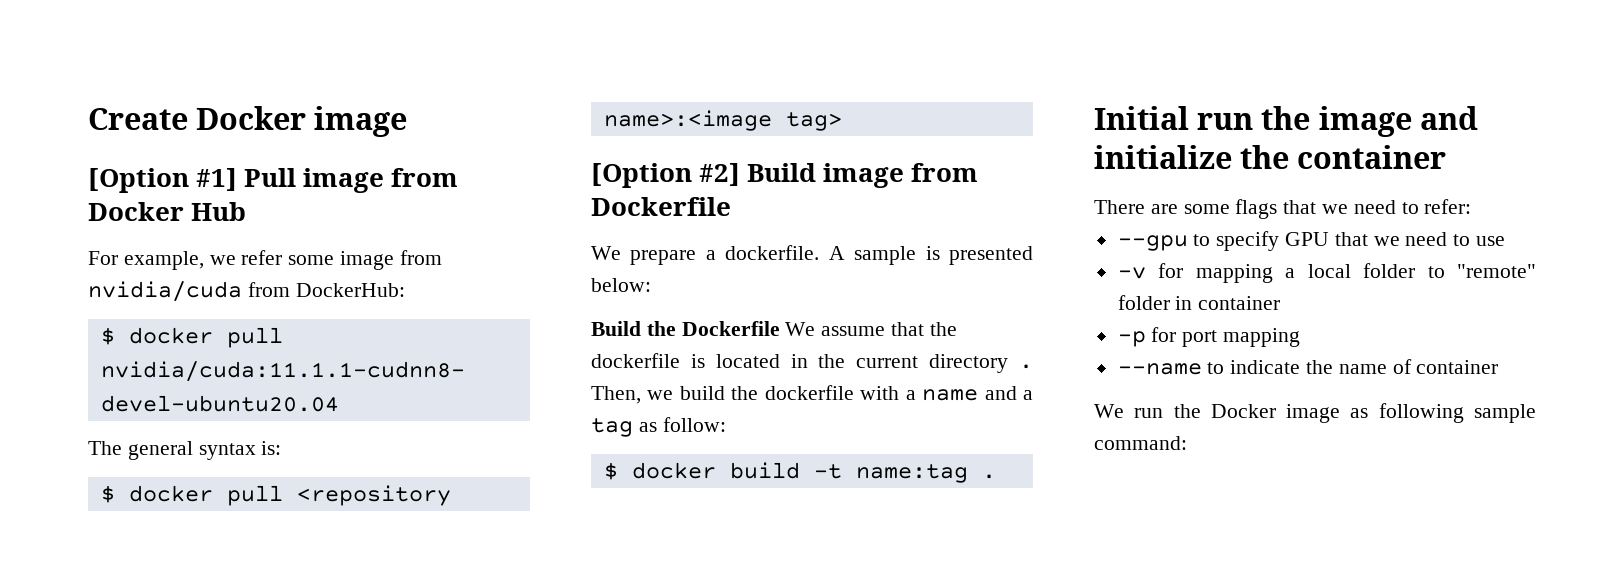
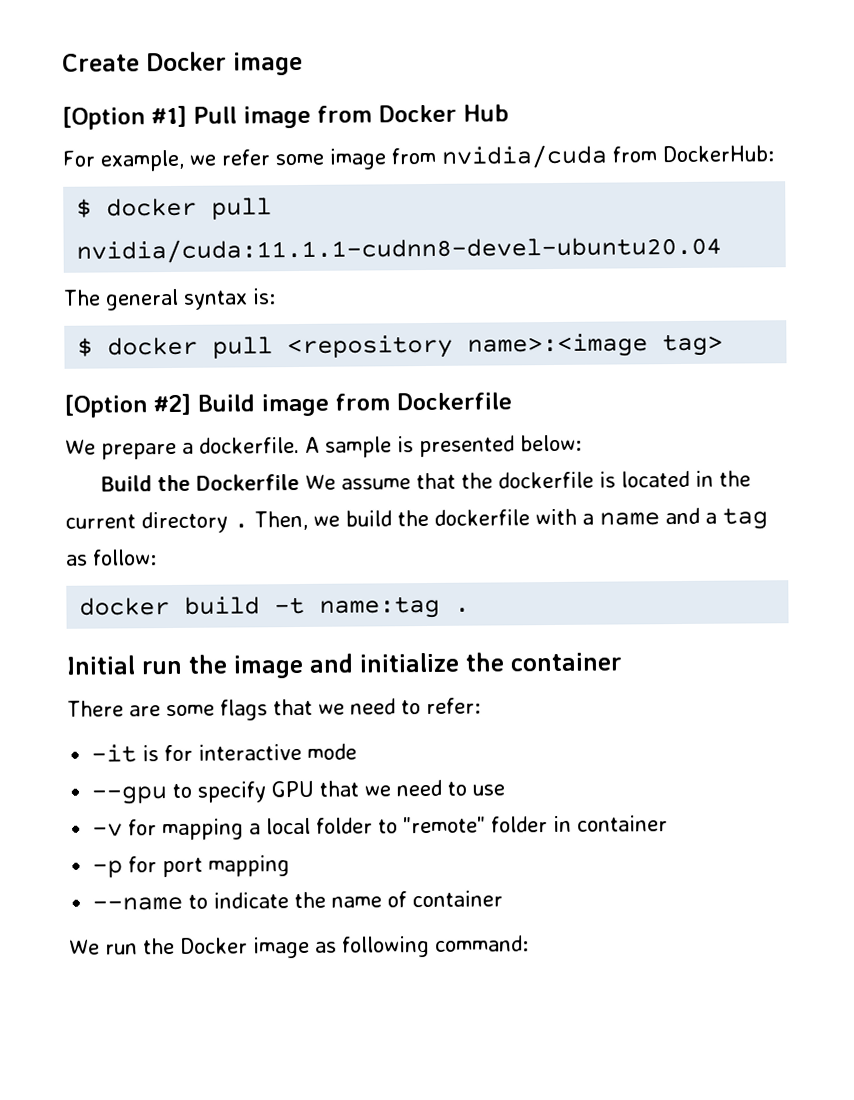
- $ docker build -t name:tag .
+ docker build -t name:tag .
+ -it is for interactive mode
- We run the Docker image as following sample command:
+ We run the Docker image as following command:

